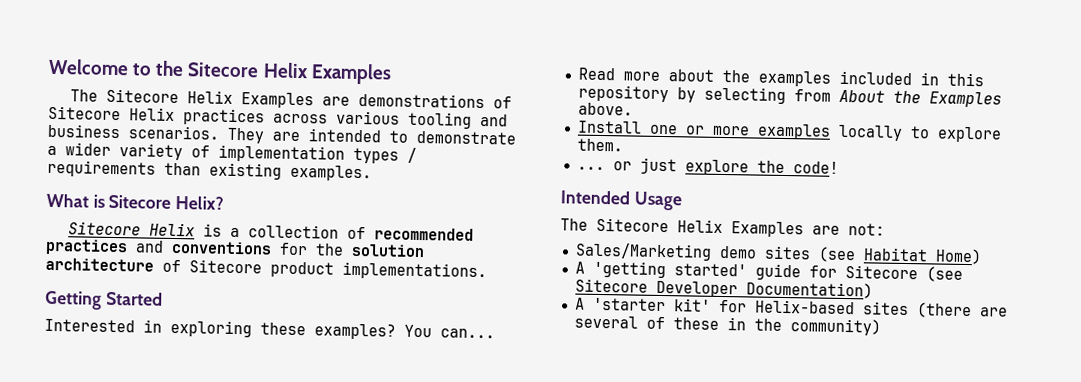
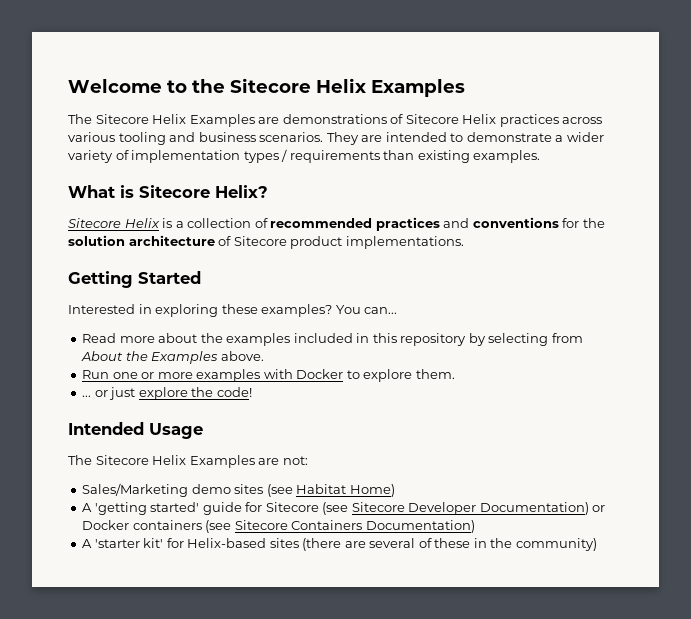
- Install one or more examples locally to explore them.
+ Run one or more examples with Docker to explore them.
- A 'getting started' guide for Sitecore (see Sitecore Developer Documentation)
+ A 'getting started' guide for Sitecore (see Sitecore Developer Documentation) or Docker containers (see Sitecore Containers Documentation)

